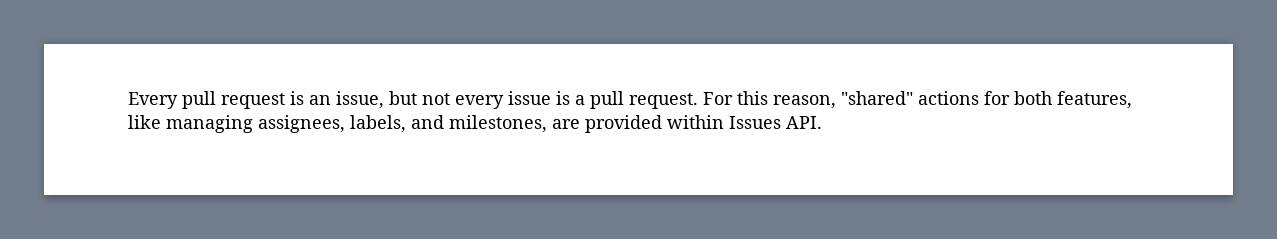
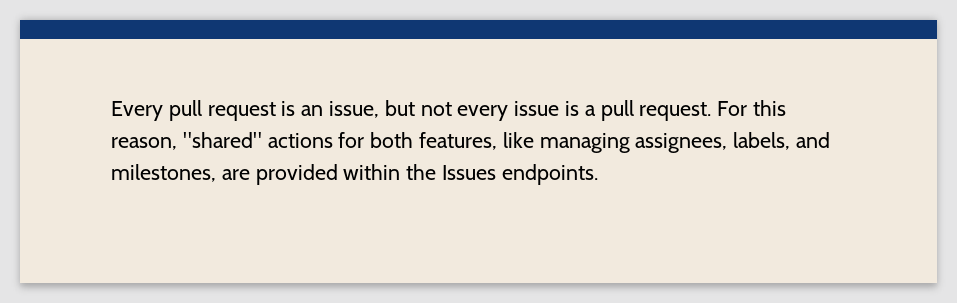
- For this reason, "shared" actions for both features, like managing assignees, labels, and milestones, are provided within Issues API.
+ For this reason, "shared" actions for both features, like managing assignees, labels, and milestones, are provided within the Issues endpoints.

